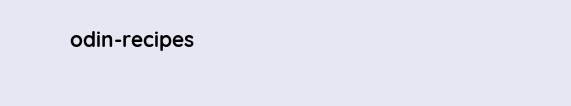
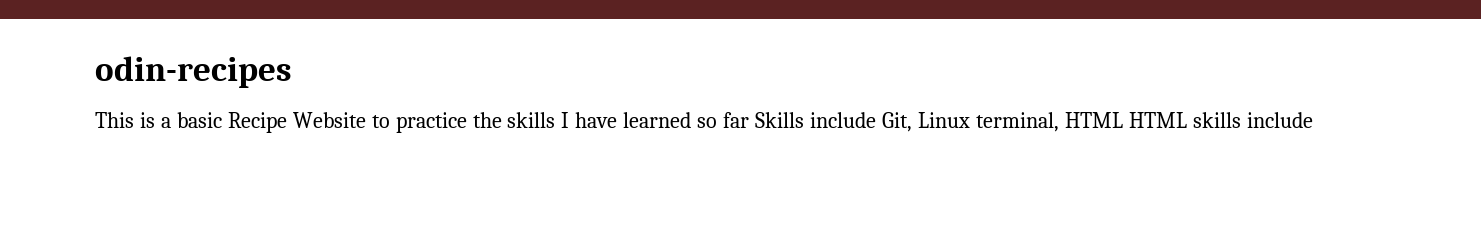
+ This is a basic Recipe Website to practice the skills I have learned so far Skills include Git, Linux terminal, HTML HTML skills include

